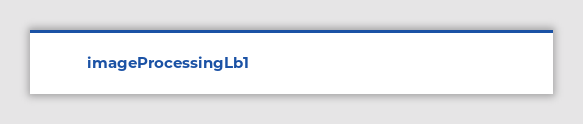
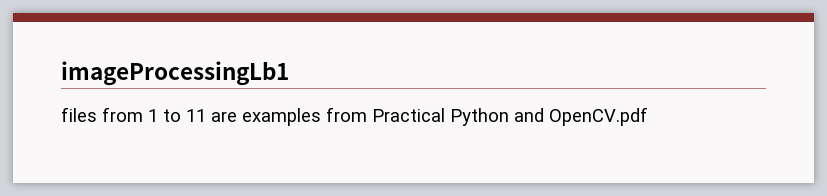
+ files from 1 to 11 are examples from Practical Python and OpenCV.pdf

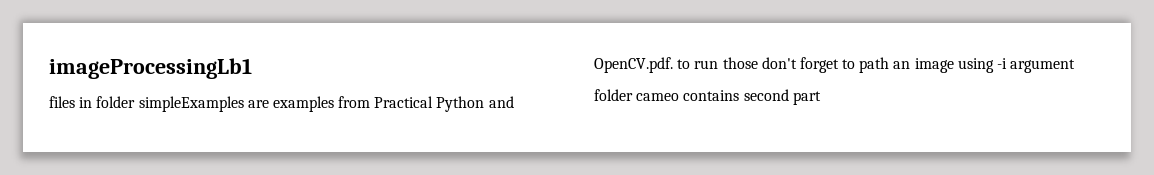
- files from 1 to 11 are examples from Practical Python and OpenCV.pdf
+ files in folder simpleExamples are examples from Practical Python and OpenCV.pdf. to run those don't forget to path an image using -i argument
+ folder cameo contains second part

